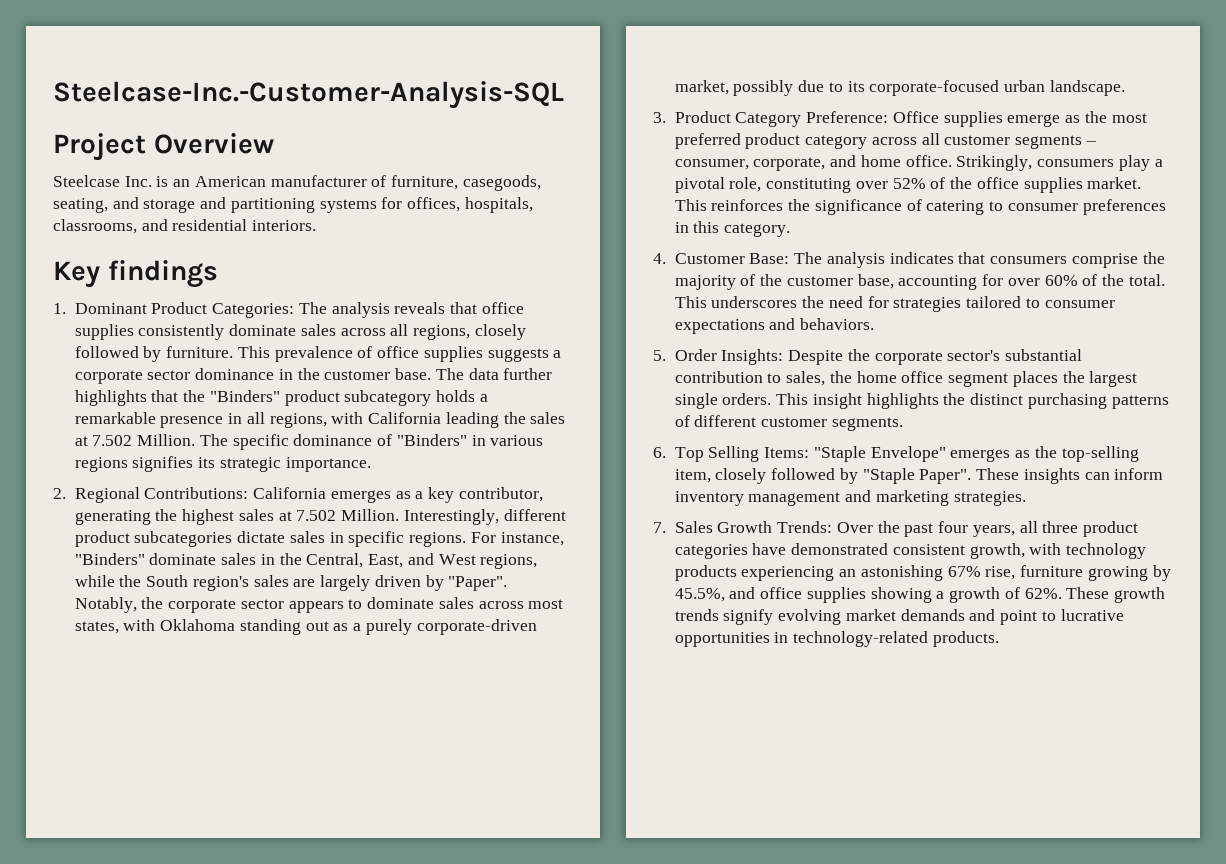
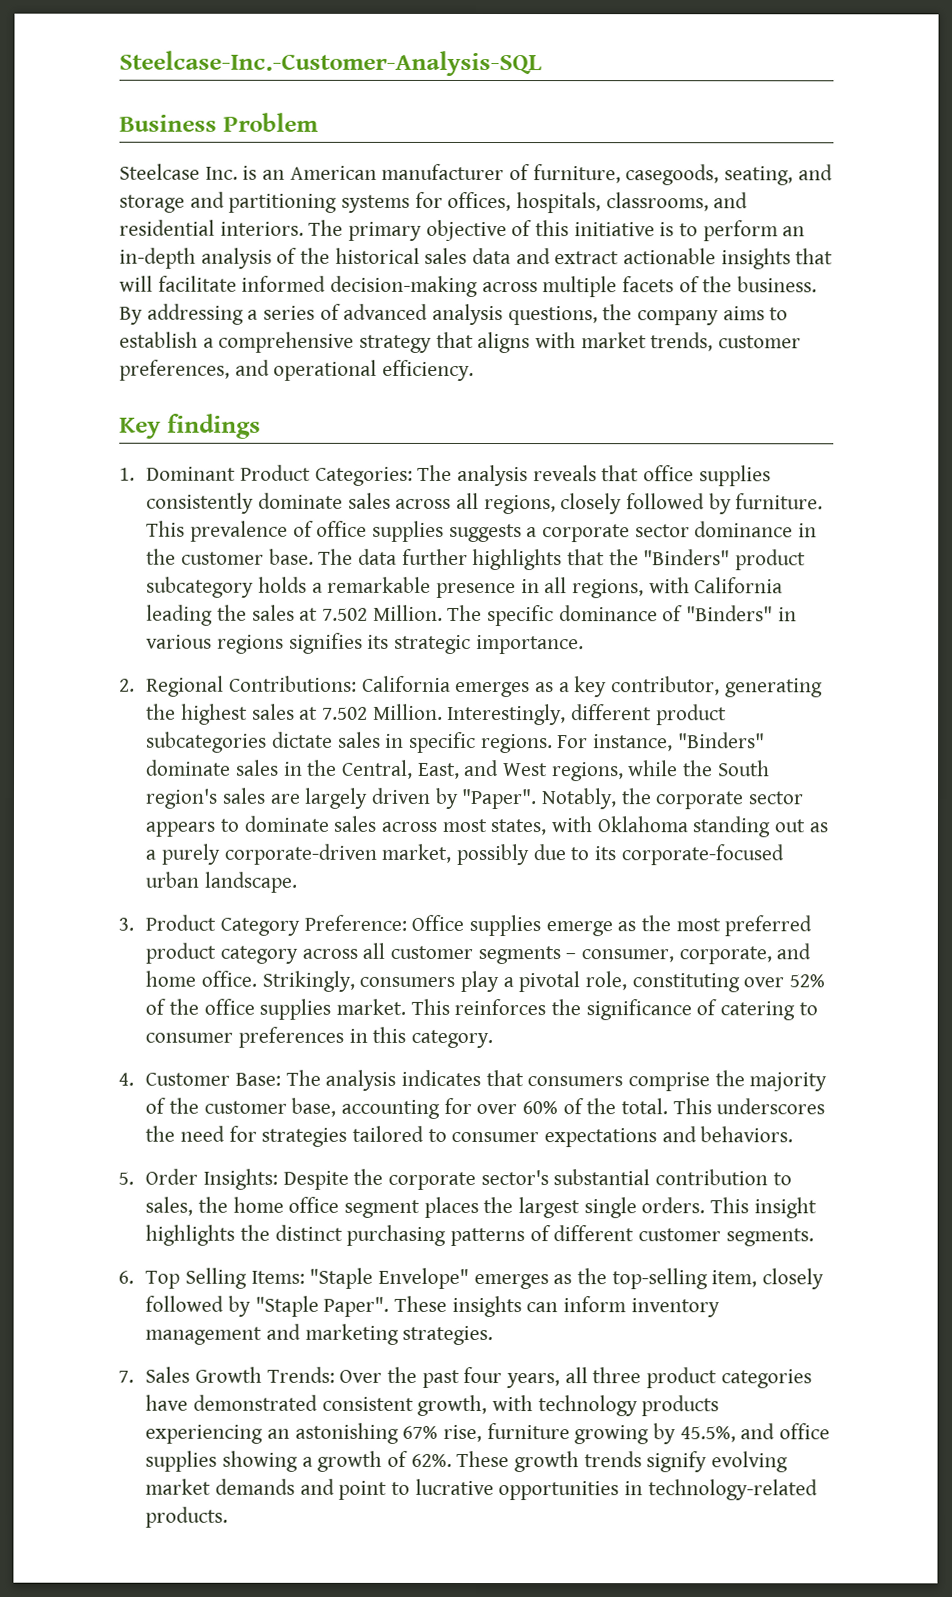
- Project Overview
+ Business Problem
+ The primary objective of this initiative is to perform an in-depth analysis of the historical sales data and extract actionable insights that will facilitate informed decision-making across multiple facets of the business. By addressing a series of advanced analysis questions, the company aims to establish a comprehensive strategy that aligns with market trends, customer preferences, and operational efficiency.

